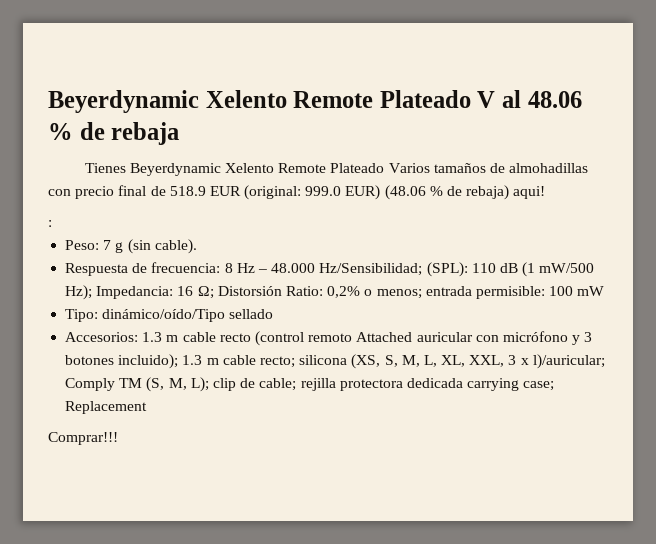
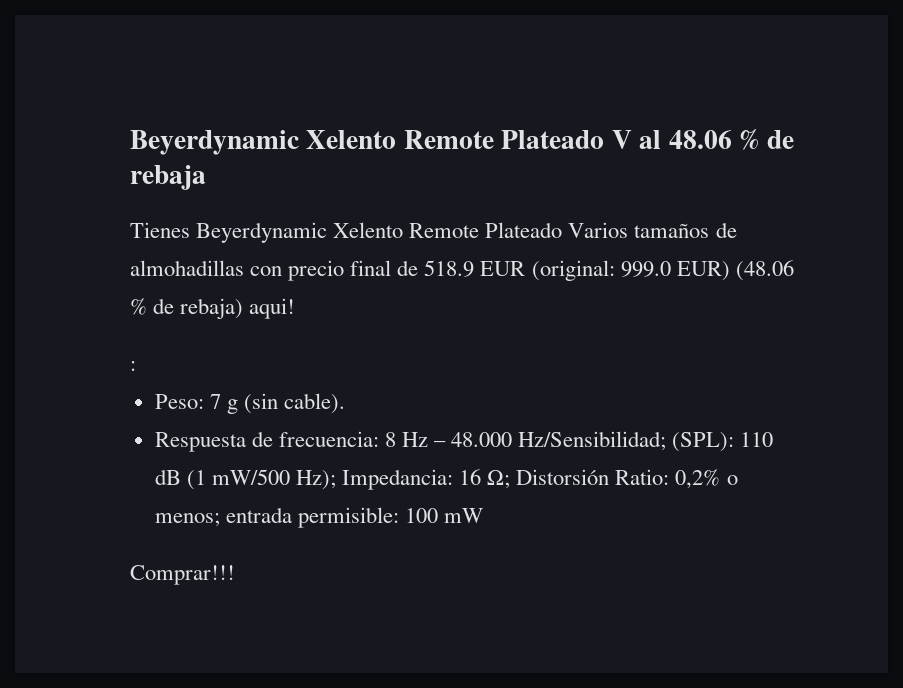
- Tipo: dinámico/oído/Tipo sellado
- Accesorios: 1.3 m cable recto (control remoto Attached auricular con micrófono y 3 botones incluido); 1.3 m cable recto; silicona (XS, S, M, L, XL, XXL, 3 x l)/auricular; Comply TM (S, M, L); clip de cable; rejilla protectora dedicada carrying case; Replacement

